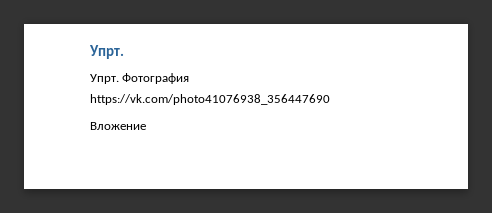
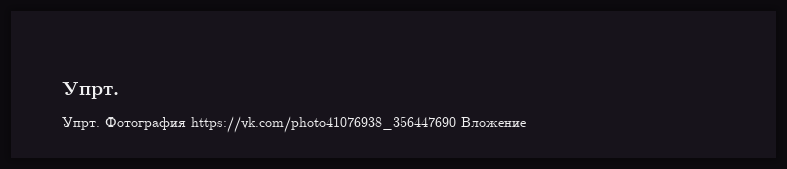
- Фотография https://vk.com/photo41076938_356447690
- Вложение
+ Фотография https://vk.com/photo41076938_356447690 Вложение

